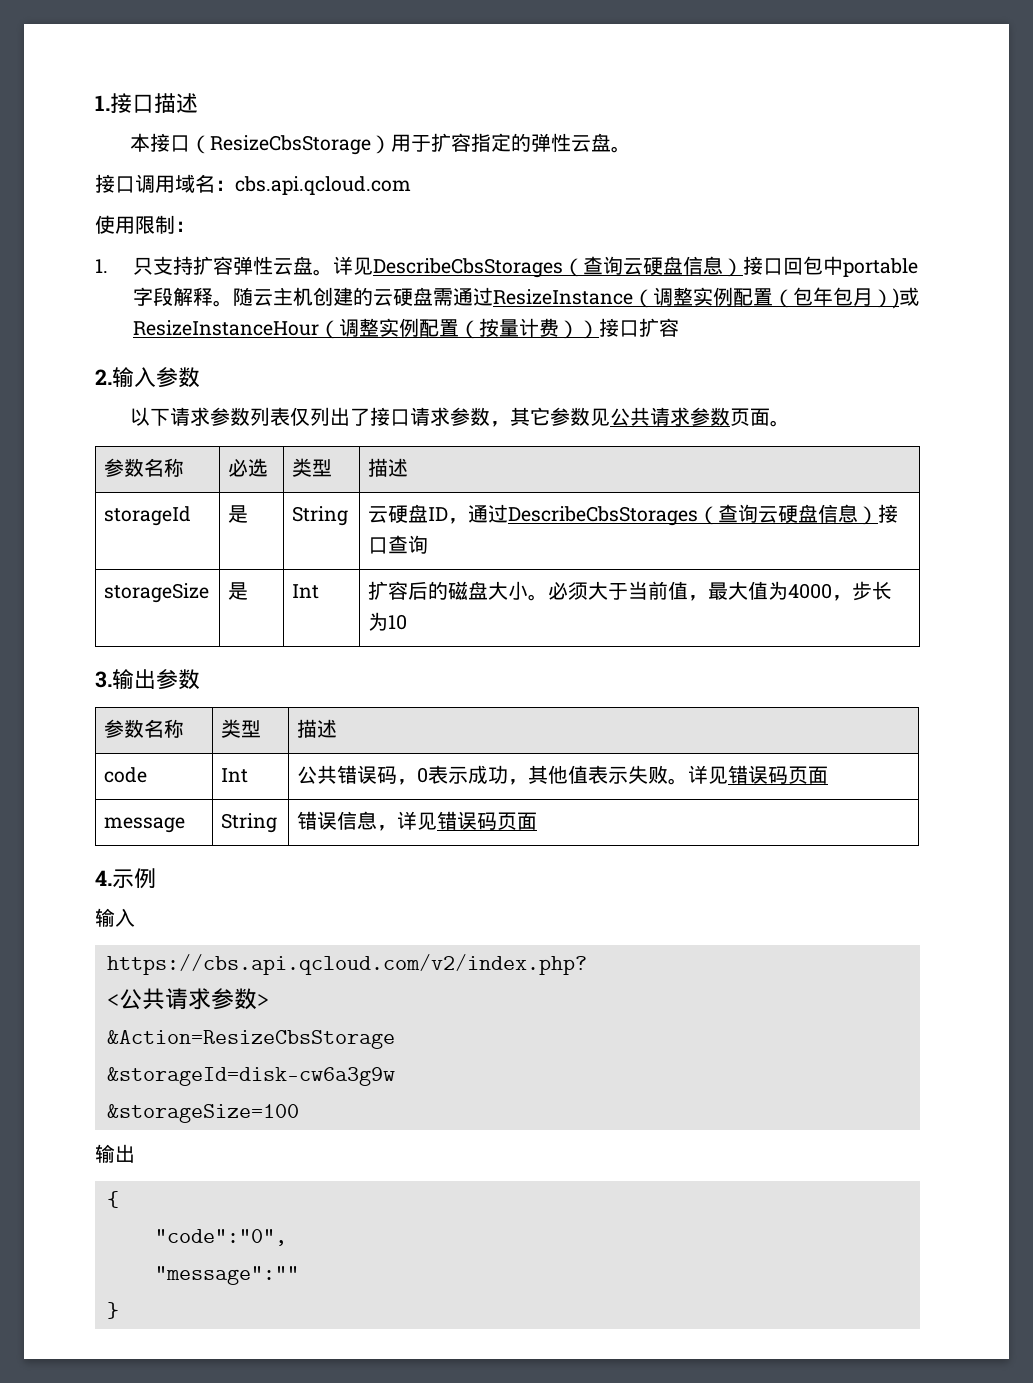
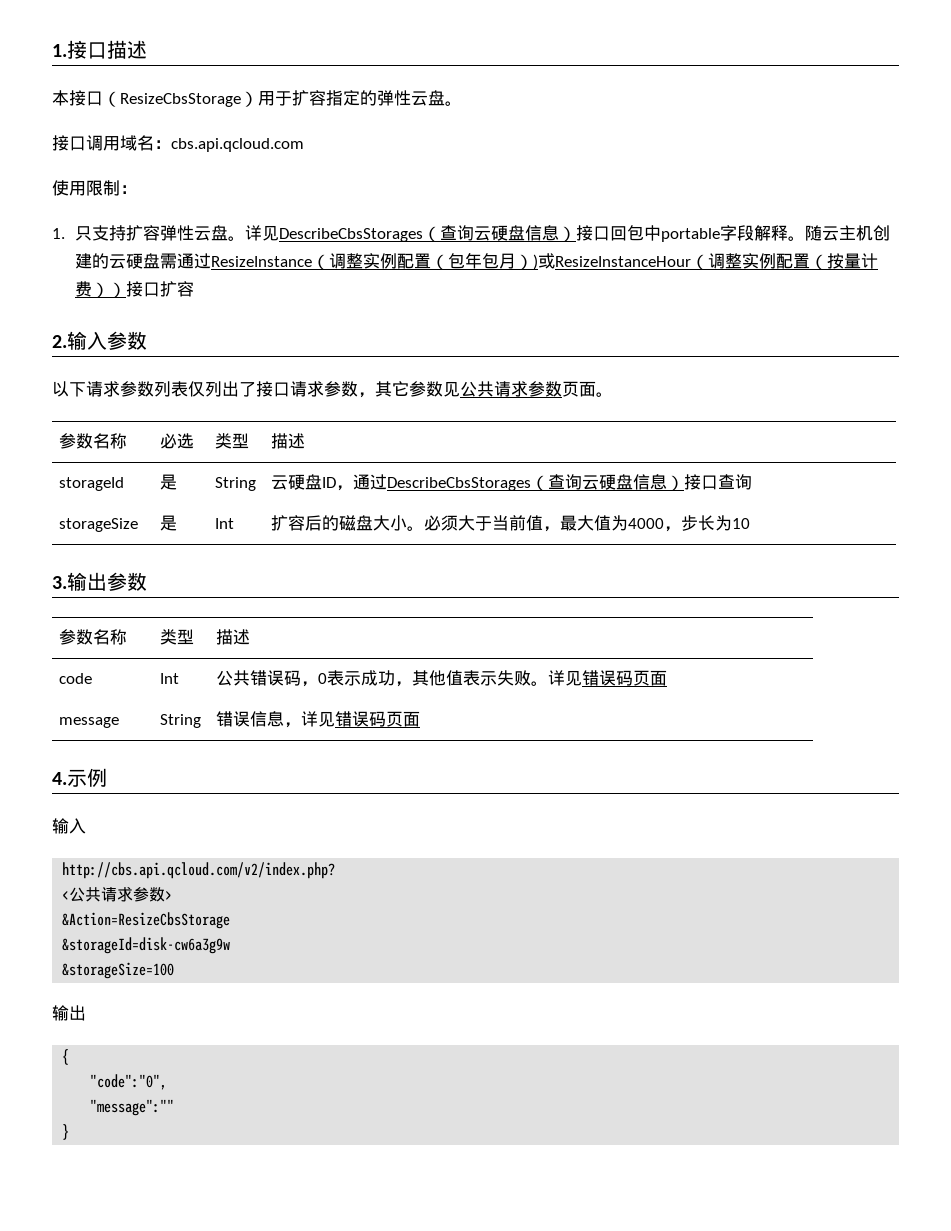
- https://cbs.api.qcloud.com/v2/index.php?
+ http://cbs.api.qcloud.com/v2/index.php?

